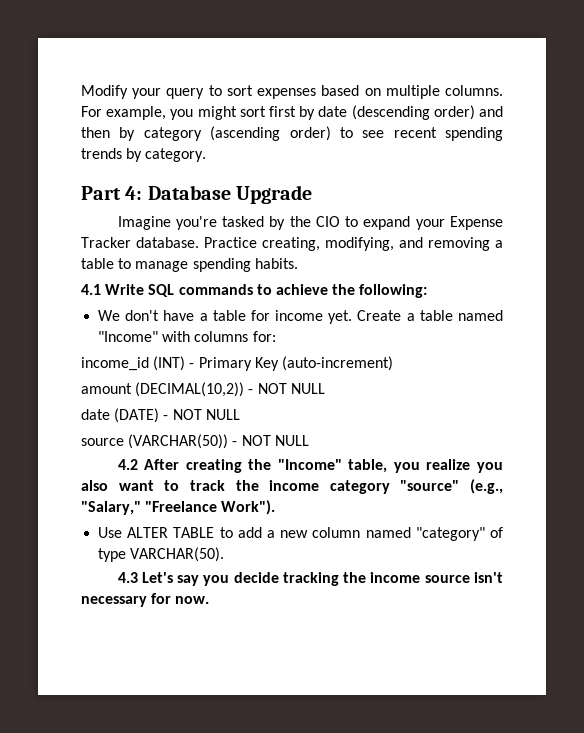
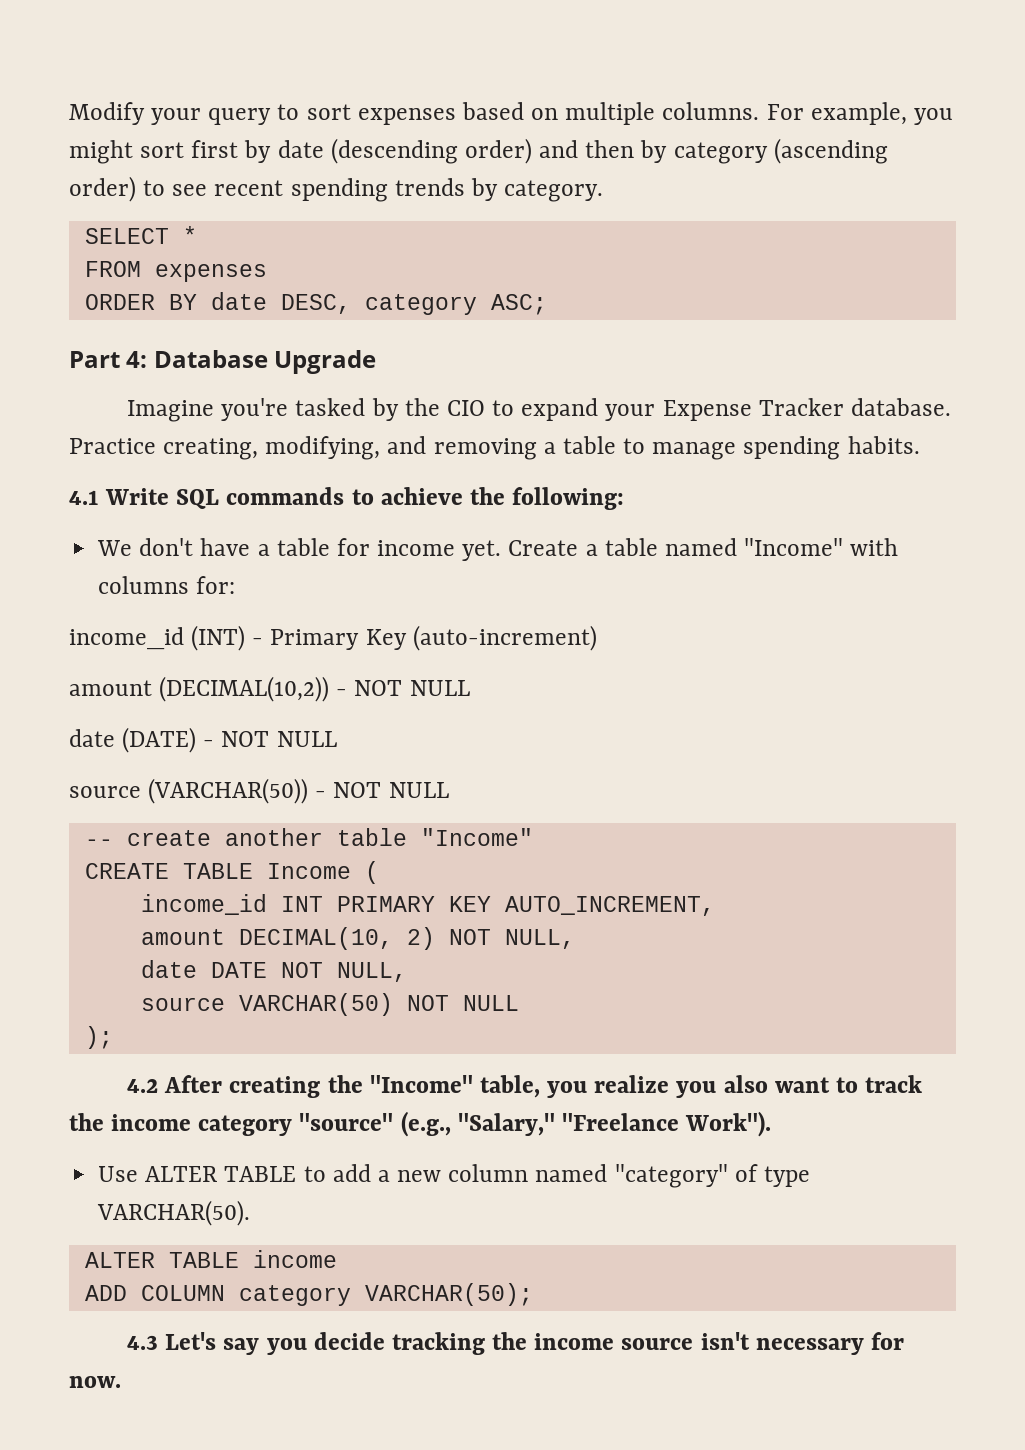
+ SELECT *
+ FROM expenses
+ ORDER BY date DESC, category ASC;
+ -- create another table "Income"
+ CREATE TABLE Income (
+ income_id INT PRIMARY KEY AUTO_INCREMENT,
+ amount DECIMAL(10, 2) NOT NULL,
+ date DATE NOT NULL,
+ source VARCHAR(50) NOT NULL
+ );
+ ALTER TABLE income
+ ADD COLUMN category VARCHAR(50);

